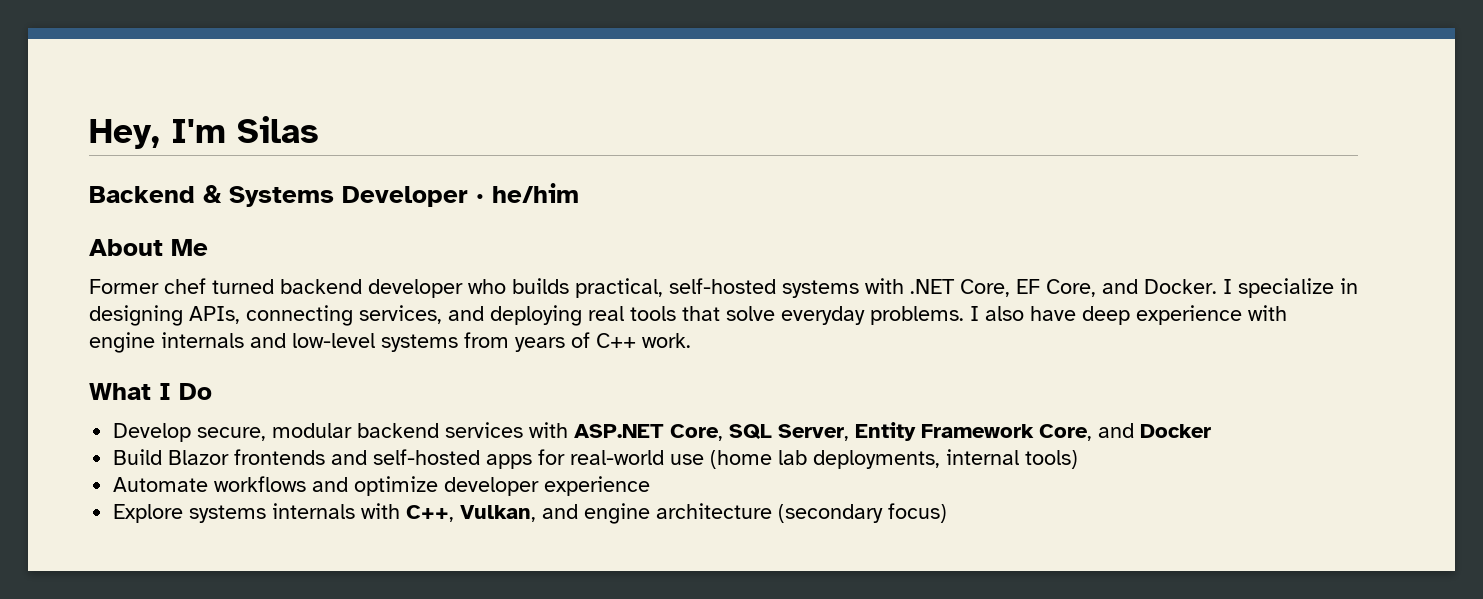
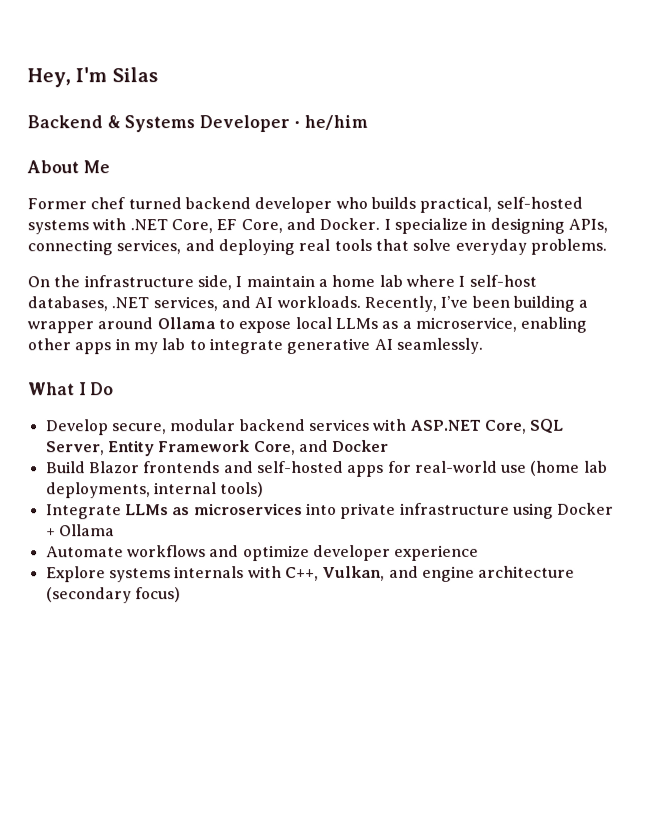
- I specialize in designing APIs, connecting services, and deploying real tools that solve everyday problems. I also have deep experience with engine internals and low-level systems from years of C++ work.
+ I specialize in designing APIs, connecting services, and deploying real tools that solve everyday problems.
+ On the infrastructure side, I maintain a home lab where I self-host databases, .NET services, and AI workloads. Recently, I’ve been building a wrapper around Ollama to expose local LLMs as a microservice, enabling other apps in my lab to integrate generative AI seamlessly.
+ Integrate LLMs as microservices into private infrastructure using Docker + Ollama

